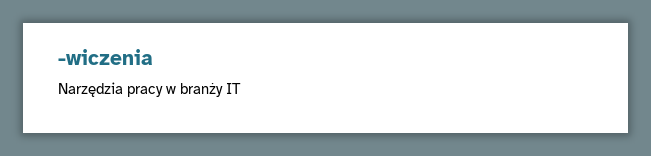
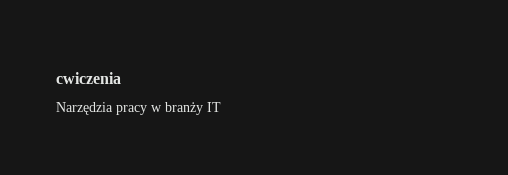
- -wiczenia
+ cwiczenia

